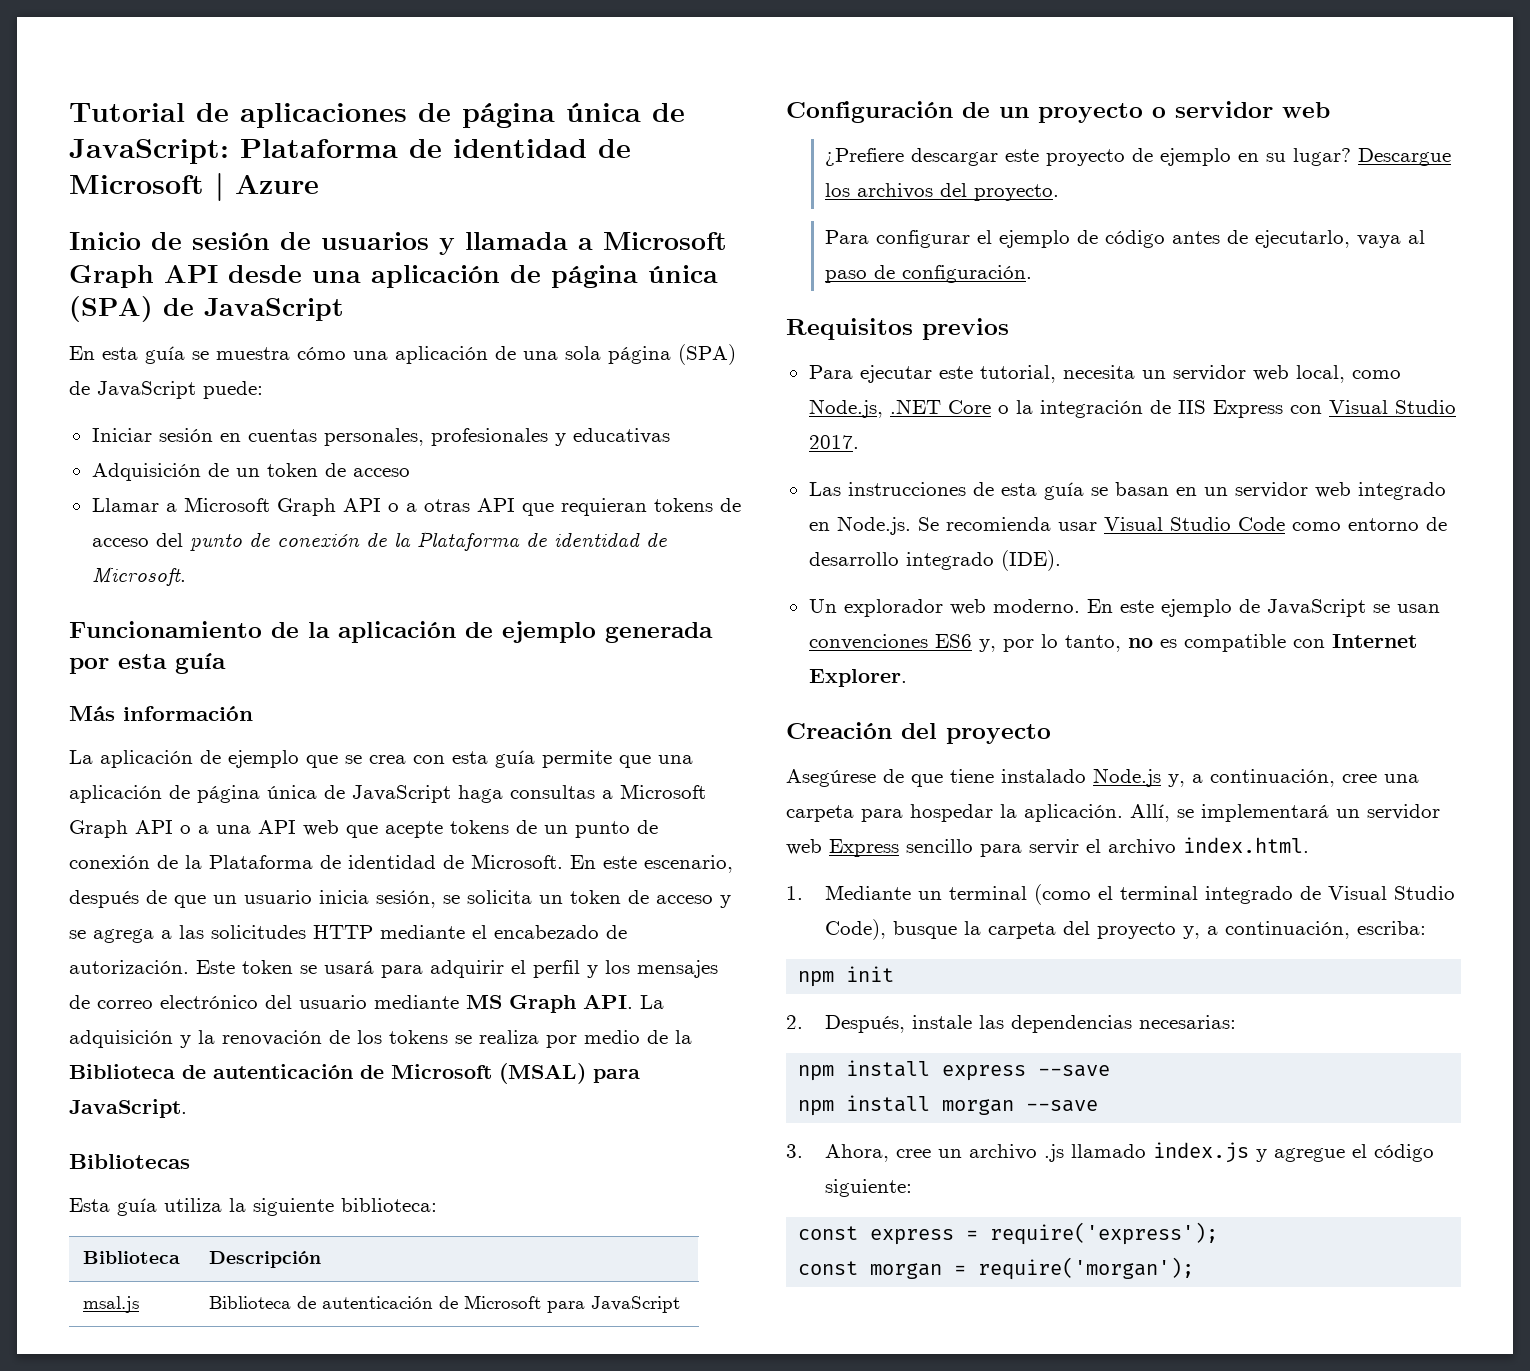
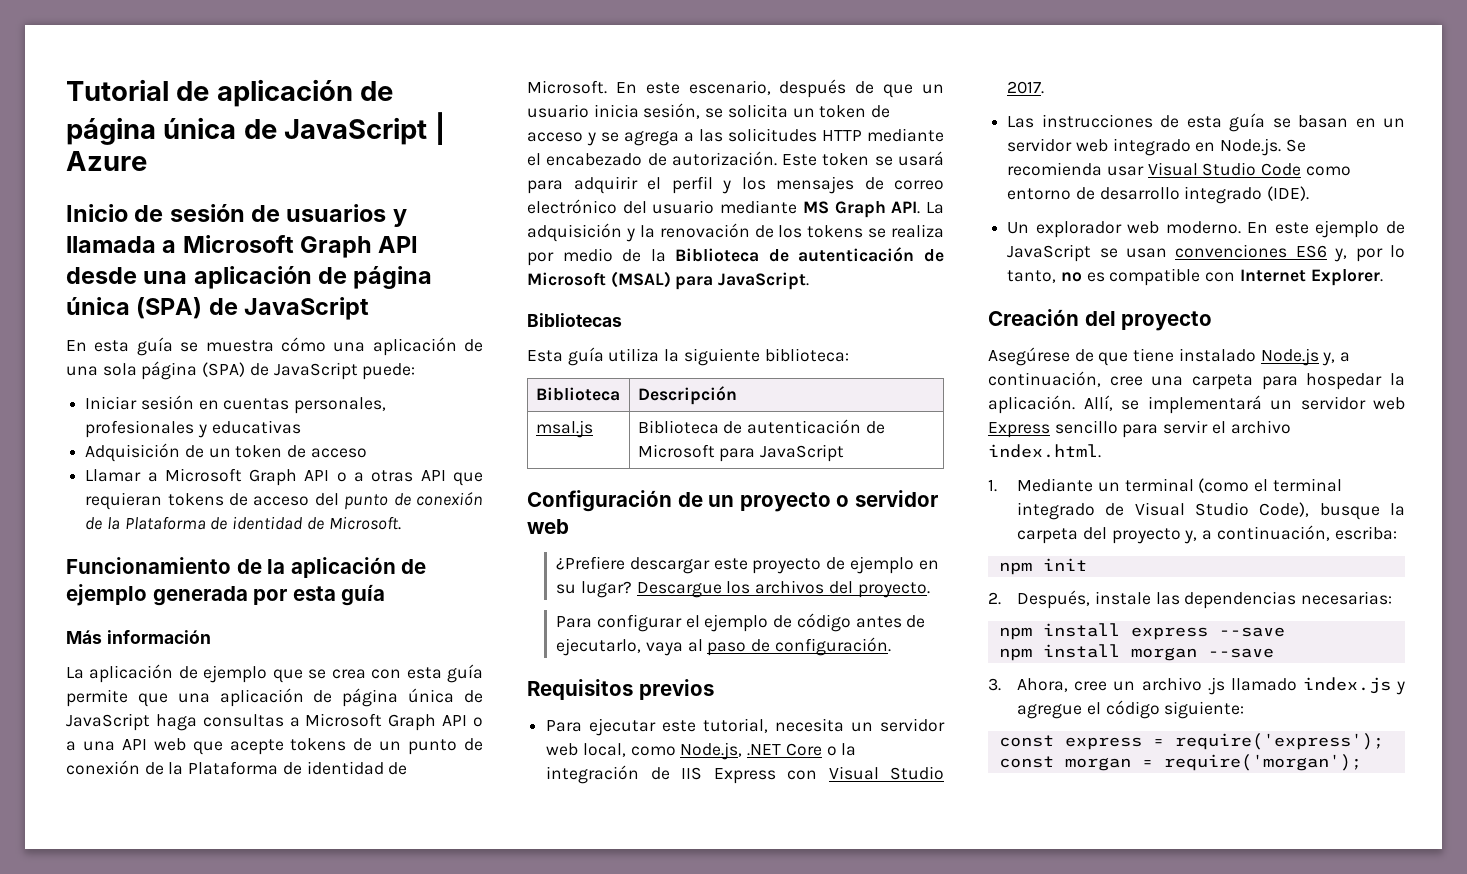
- Tutorial de aplicaciones de página única de JavaScript: Plataforma de identidad de Microsoft | Azure
+ Tutorial de aplicación de página única de JavaScript | Azure

